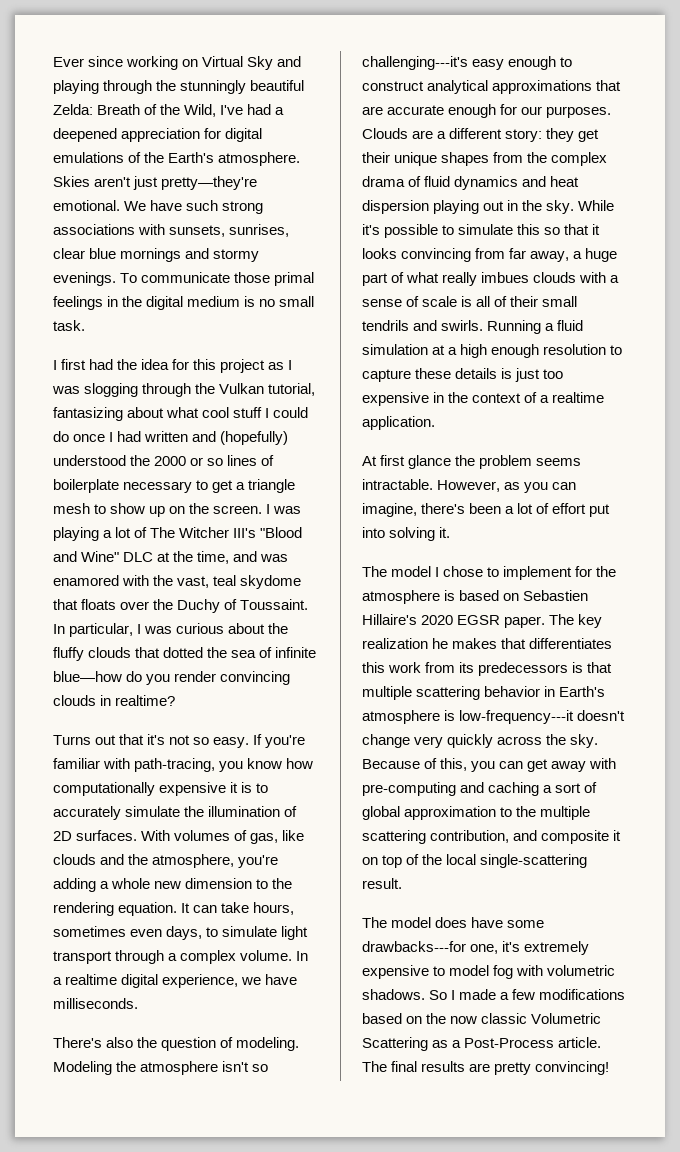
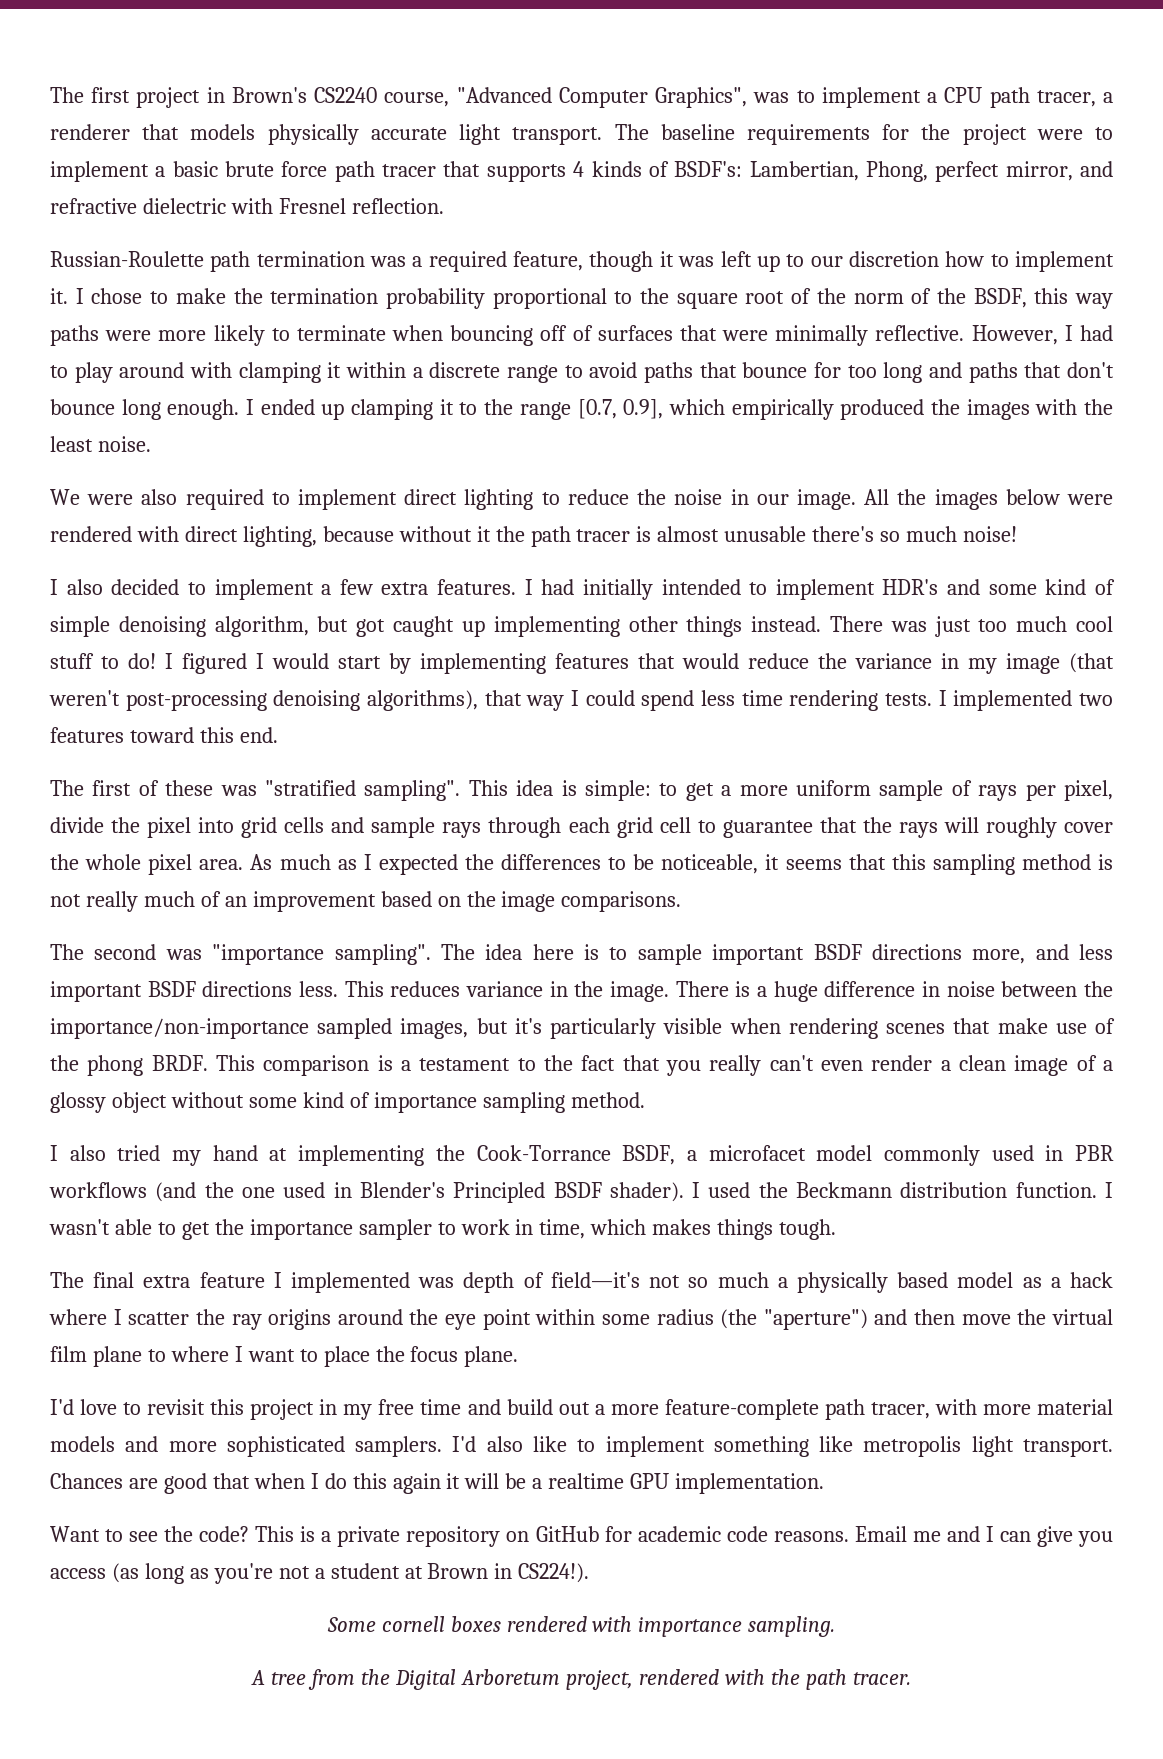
- Ever since working on Virtual Sky and playing through the stunningly beautiful Zelda: Breath of the Wild, I've had a deepened appreciation for digital emulations of the Earth's atmosphere. Skies aren't just pretty—they're emotional. We have such strong associations with sunsets, sunrises, clear blue mornings and stormy evenings. To communicate those primal feelings in the digital medium is no small task.
- I first had the idea for this project as I was slogging through the Vulkan tutorial, fantasizing about what cool stuff I could do once I had written and (hopefully) understood the 2000 or so lines of boilerplate necessary to get a triangle mesh to show up on the screen. I was playing a lot of The Witcher III's "Blood and Wine" DLC at the time, and was enamored with the vast, teal skydome that floats over the Duchy of Toussaint. In particular, I was curious about the fluffy clouds that dotted the sea of infinite blue—how do you render convincing clouds in realtime?
- Turns out that it's not so easy. If you're familiar with path-tracing, you know how computationally expensive it is to accurately simulate the illumination of 2D surfaces. With volumes of gas, like clouds and the atmosphere, you're adding a whole new dimension to the rendering equation. It can take hours, sometimes even days, to simulate light transport through a complex volume. In a realtime digital experience, we have milliseconds.
- There's also the question of modeling. Modeling the atmosphere isn't so challenging---it's easy enough to construct analytical approximations that are accurate enough for our purposes. Clouds are a different story: they get their unique shapes from the complex drama of fluid dynamics and heat dispersion playing out in the sky. While it's possible to simulate this so that it looks convincing from far away, a huge part of what really imbues clouds with a sense of scale is all of their small tendrils and swirls. Running a fluid simulation at a high enough resolution to capture these details is just too expensive in the context of a realtime application.
- At first glance the problem seems intractable. However, as you can imagine, there's been a lot of effort put into solving it.
- The model I chose to implement for the atmosphere is based on Sebastien Hillaire's 2020 EGSR paper. The key realization he makes that differentiates this work from its predecessors is that multiple scattering behavior in Earth's atmosphere is low-frequency---it doesn't change very quickly across the sky. Because of this, you can get away with pre-computing and caching a sort of global approximation to the multiple scattering contribution, and composite it on top of the local single-scattering result.
- The model does have some drawbacks---for one, it's extremely expensive to model fog with volumetric shadows. So I made a few modifications based on the now classic Volumetric Scattering as a Post-Process article. The final results are pretty convincing!
+ The first project in Brown's CS2240 course, "Advanced Computer Graphics", was to implement a CPU path tracer, a renderer that models physically accurate light transport. The baseline requirements for the project were to implement a basic brute force path tracer that supports 4 kinds of BSDF's: Lambertian, Phong, perfect mirror, and refractive dielectric with Fresnel reflection.
+ Russian-Roulette path termination was a required feature, though it was left up to our discretion how to implement it. I chose to make the termination probability proportional to the square root of the norm of the BSDF, this way paths were more likely to terminate when bouncing off of surfaces that were minimally reflective. However, I had to play around with clamping it within a discrete range to avoid paths that bounce for too long and paths that don't bounce long enough. I ended up clamping it to the range [0.7, 0.9], which empirically produced the images with the least noise.
+ We were also required to implement direct lighting to reduce the noise in our image. All the images below were rendered with direct lighting, because without it the path tracer is almost unusable there's so much noise!
+ I also decided to implement a few extra features. I had initially intended to implement HDR's and some kind of simple denoising algorithm, but got caught up implementing other things instead. There was just too much cool stuff to do! I figured I would start by implementing features that would reduce the variance in my image (that weren't post-processing denoising algorithms), that way I could spend less time rendering tests. I implemented two features toward this end.
+ The first of these was "stratified sampling". This idea is simple: to get a more uniform sample of rays per pixel, divide the pixel into grid cells and sample rays through each grid cell to guarantee that the rays will roughly cover the whole pixel area. As much as I expected the differences to be noticeable, it seems that this sampling method is not really much of an improvement based on the image comparisons.
+ The second was "importance sampling". The idea here is to sample important BSDF directions more, and less important BSDF directions less. This reduces variance in the image. There is a huge difference in noise between the importance/non-importance sampled images, but it's particularly visible when rendering scenes that make use of the phong BRDF. This comparison is a testament to the fact that you really can't even render a clean image of a glossy object without some kind of importance sampling method.
+ I also tried my hand at implementing the Cook-Torrance BSDF, a microfacet model commonly used in PBR workflows (and the one used in Blender's Principled BSDF shader). I used the Beckmann distribution function. I wasn't able to get the importance sampler to work in time, which makes things tough.
+ The final extra feature I implemented was depth of field—it's not so much a physically based model as a hack where I scatter the ray origins around the eye point within some radius (the "aperture") and then move the virtual film plane to where I want to place the focus plane.
+ I'd love to revisit this project in my free time and build out a more feature-complete path tracer, with more material models and more sophisticated samplers. I'd also like to implement something like metropolis light transport. Chances are good that when I do this again it will be a realtime GPU implementation.
+ Want to see the code? This is a private repository on GitHub for academic code reasons. Email me and I can give you access (as long as you're not a student at Brown in CS224!).
+ Some cornell boxes rendered with importance sampling.
+ A tree from the Digital Arboretum project, rendered with the path tracer.

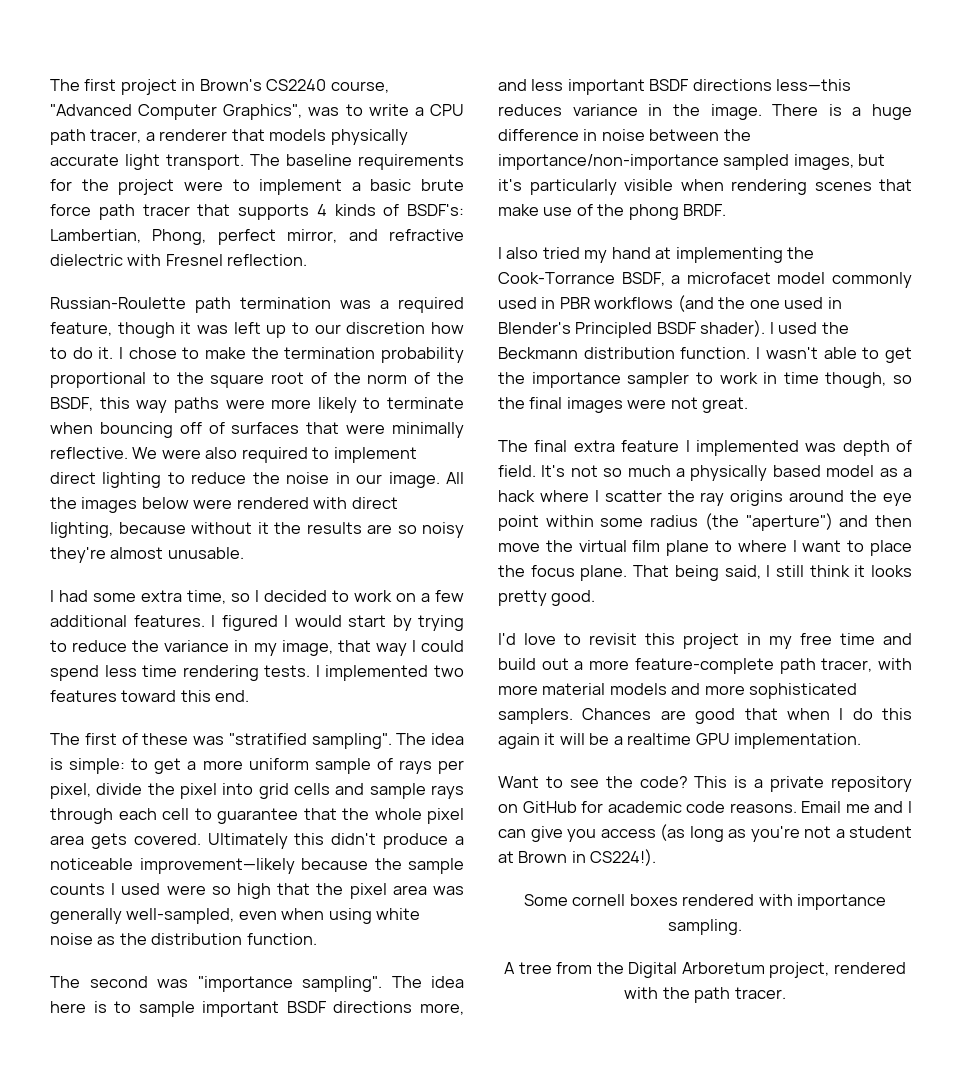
- The first project in Brown's CS2240 course, "Advanced Computer Graphics", was to implement a CPU path tracer, a renderer that models physically accurate light transport.
+ The first project in Brown's CS2240 course, "Advanced Computer Graphics", was to write a CPU path tracer, a renderer that models physically accurate light transport.
- Russian-Roulette path termination was a required feature, though it was left up to our discretion how to implement it.
+ Russian-Roulette path termination was a required feature, though it was left up to our discretion how to do it.
- I chose to make the termination probability proportional to the square root of the norm of the BSDF, this way paths were more likely to terminate when bouncing off of surfaces that were minimally reflective. However, I had to play around with clamping it within a discrete range to avoid paths that bounce for too long and paths that don't bounce long enough. I ended up clamping it to the range [0.7, 0.9], which empirically produced the images with the least noise.
- We were also required to implement direct lighting to reduce the noise in our image.
+ I chose to make the termination probability proportional to the square root of the norm of the BSDF, this way paths were more likely to terminate when bouncing off of surfaces that were minimally reflective. We were also required to implement direct lighting to reduce the noise in our image.
- All the images below were rendered with direct lighting, because without it the path tracer is almost unusable there's so much noise!
- I also decided to implement a few extra features.
+ All the images below were rendered with direct lighting, because without it the results are so noisy they're almost unusable.
+ I had some extra time, so I decided to work on a few additional features.
- I had initially intended to implement HDR's and some kind of simple denoising algorithm, but got caught up implementing other things instead. There was just too much cool stuff to do! I figured I would start by implementing features that would reduce the variance in my image (that weren't post-processing denoising algorithms), that way I could spend less time rendering tests.
+ I figured I would start by trying to reduce the variance in my image, that way I could spend less time rendering tests.
- This idea is simple: to get a more uniform sample of rays per pixel, divide the pixel into grid cells and sample rays through each grid cell to guarantee that the rays will roughly cover the whole pixel area. As much as I expected the differences to be noticeable, it seems that this sampling method is not really much of an improvement based on the image comparisons.
+ The idea is simple: to get a more uniform sample of rays per pixel, divide the pixel into grid cells and sample rays through each cell to guarantee that the whole pixel area gets covered. Ultimately this didn't produce a noticeable improvement—likely because the sample counts I used were so high that the pixel area was generally well-sampled, even when using white noise as the distribution function.
- The idea here is to sample important BSDF directions more, and less important BSDF directions less. This reduces variance in the image.
+ The idea here is to sample important BSDF directions more, and less important BSDF directions less—this reduces variance in the image.
- This comparison is a testament to the fact that you really can't even render a clean image of a glossy object without some kind of importance sampling method.
- I wasn't able to get the importance sampler to work in time, which makes things tough.
+ I wasn't able to get the importance sampler to work in time though, so the final images were not great.
- The final extra feature I implemented was depth of field—it's not so much a physically based model as a hack where I scatter the ray origins around the eye point within some radius (the "aperture") and then move the virtual film plane to where I want to place the focus plane.
+ The final extra feature I implemented was depth of field. It's not so much a physically based model as a hack where I scatter the ray origins around the eye point within some radius (the "aperture") and then move the virtual film plane to where I want to place the focus plane. That being said, I still think it looks pretty good.
- I'd also like to implement something like metropolis light transport.

